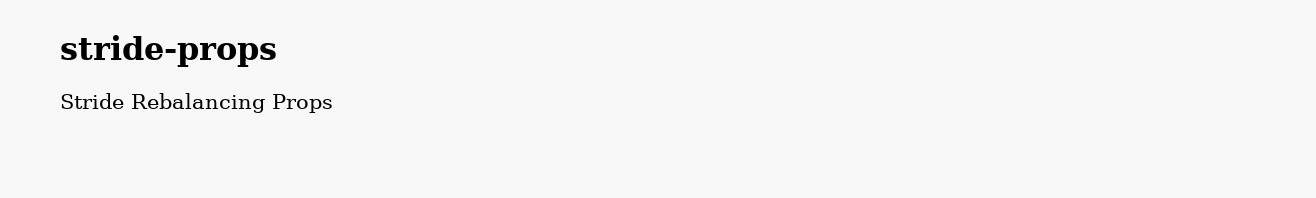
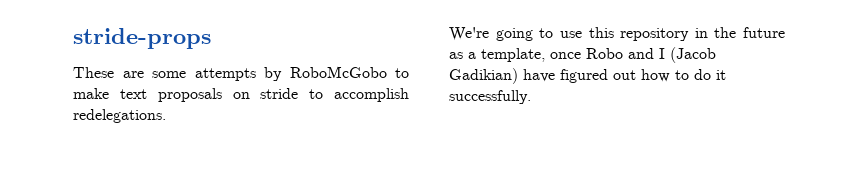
- Stride Rebalancing Props
+ These are some attempts by RoboMcGobo to make text proposals on stride to accomplish redelegations.
+ We're going to use this repository in the future as a template, once Robo and I (Jacob Gadikian) have figured out how to do it successfully.

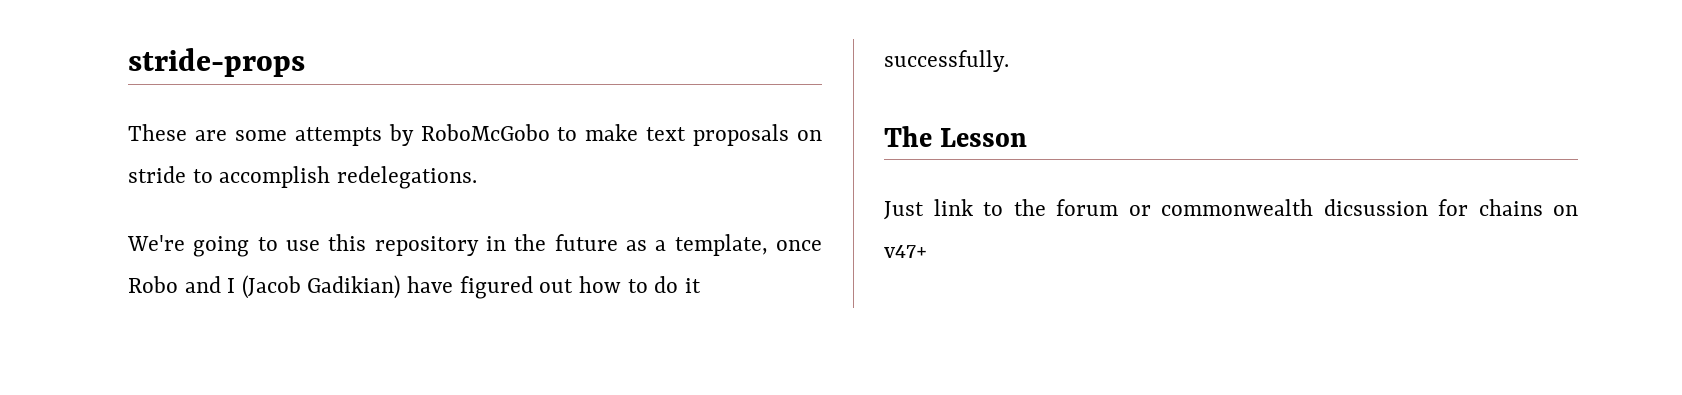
+ The Lesson
+ Just link to the forum or commonwealth dicsussion for chains on v47+

